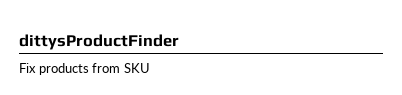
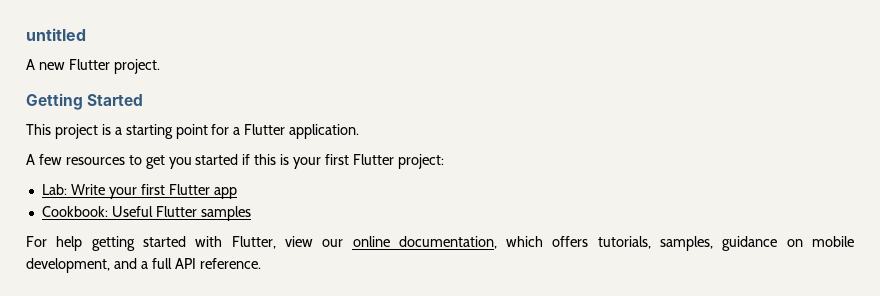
- dittysProductFinder
- Fix products from SKU
+ untitled
+ A new Flutter project.
+ Getting Started
+ This project is a starting point for a Flutter application.
+ A few resources to get you started if this is your first Flutter project:
+ Lab: Write your first Flutter app
+ Cookbook: Useful Flutter samples
+ For help getting started with Flutter, view our online documentation, which offers tutorials, samples, guidance on mobile development, and a full API reference.

